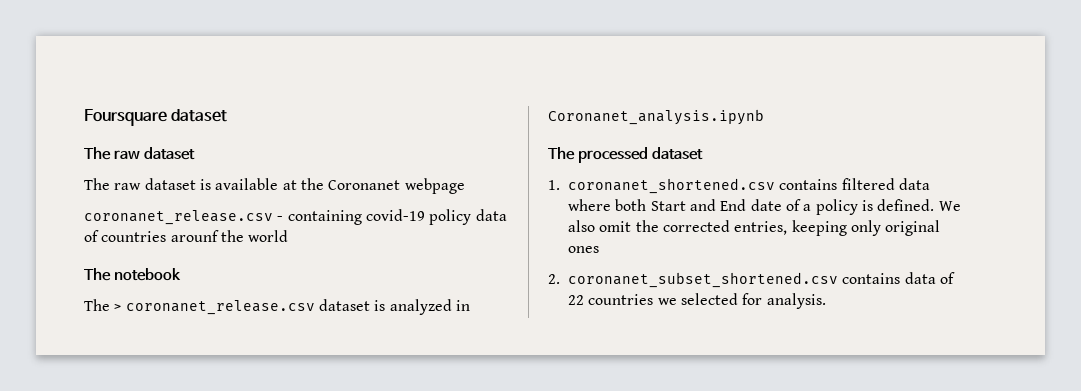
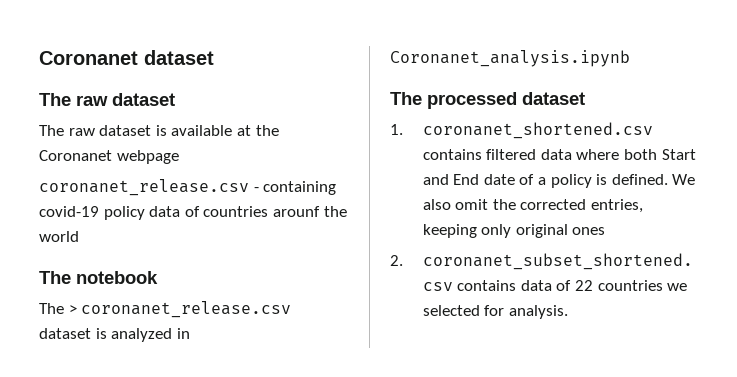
- Foursquare dataset
+ Coronanet dataset

